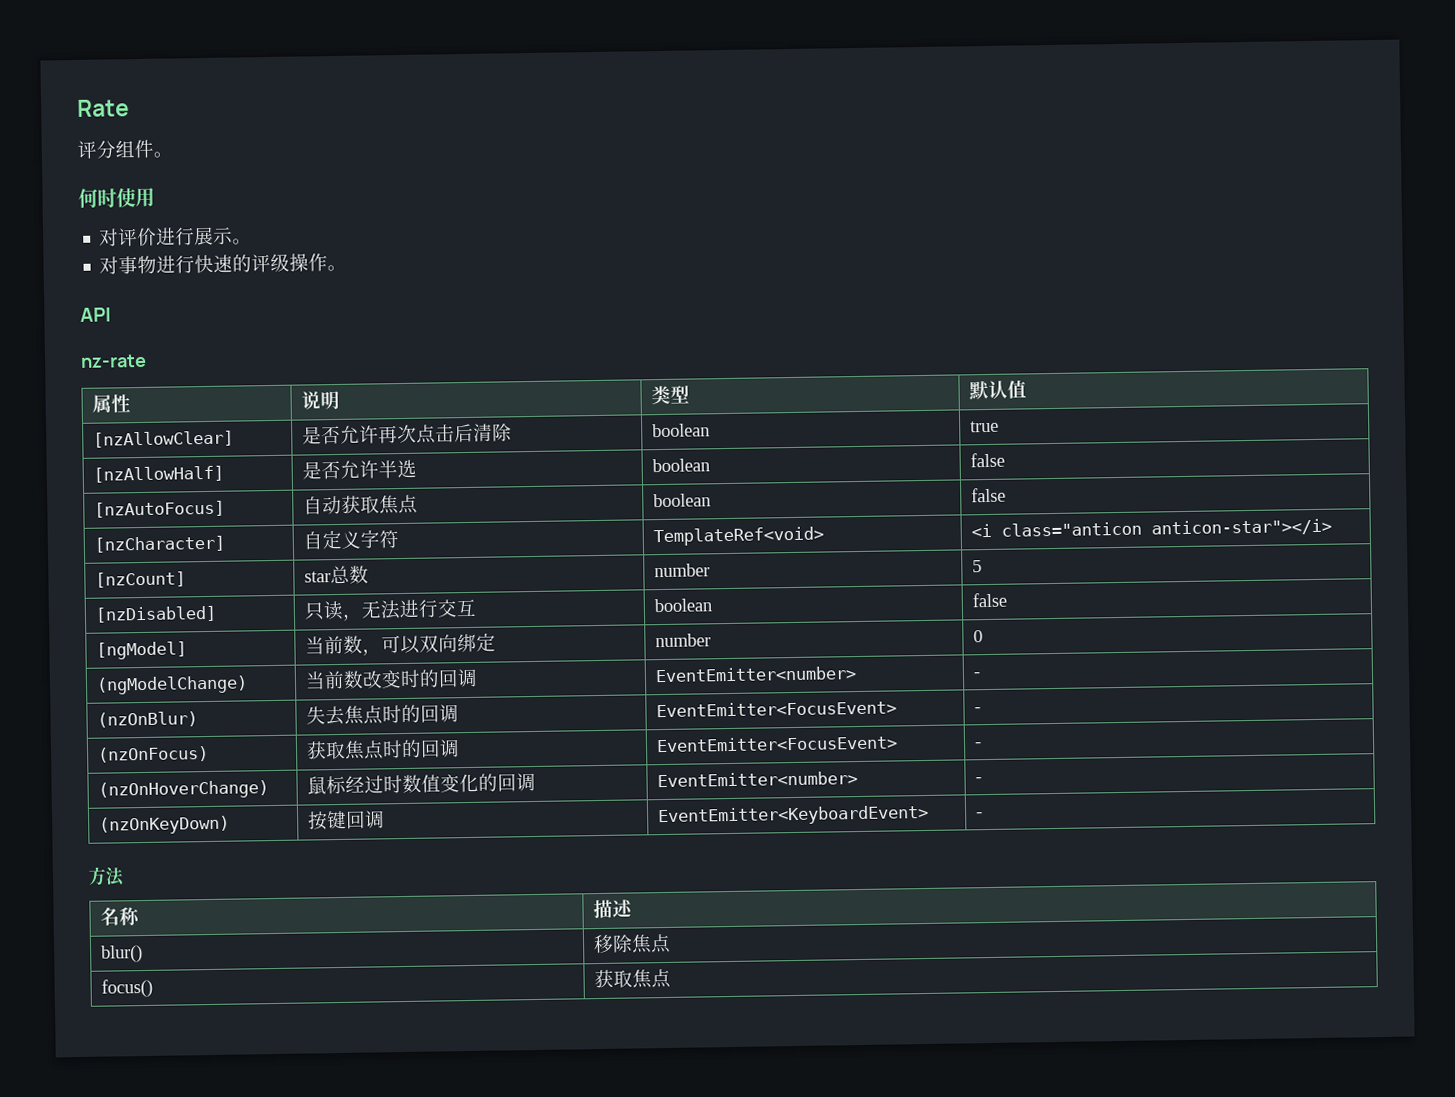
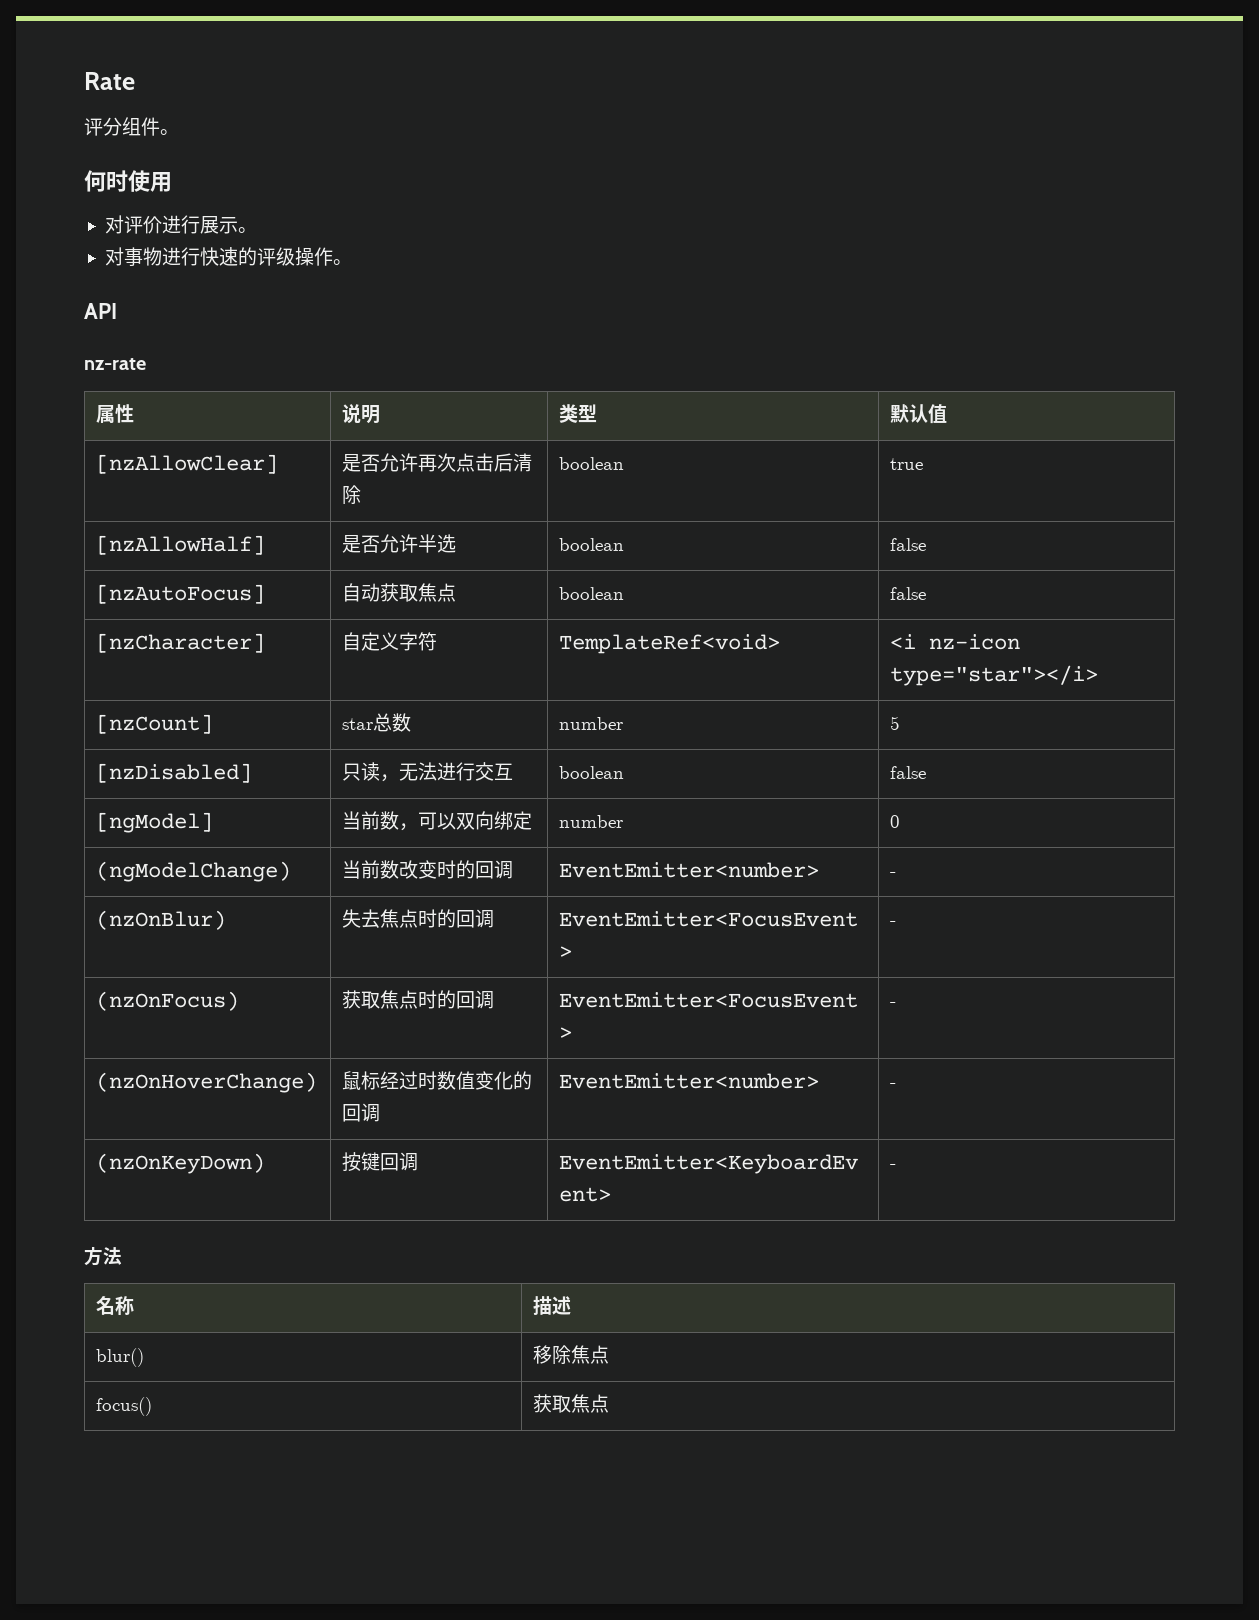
- [nzCharacter] | 自定义字符 | TemplateRef<void> | <i class="anticon anticon-star"></i>
+ [nzCharacter] | 自定义字符 | TemplateRef<void> | <i nz-icon type="star"></i>

